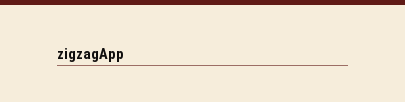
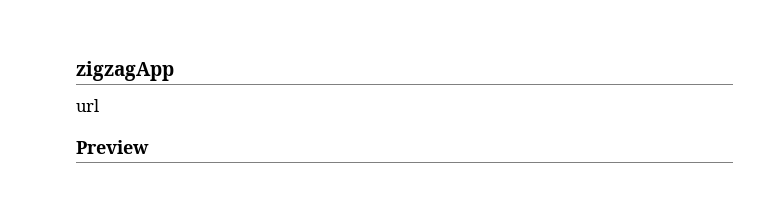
+ url
+ Preview

